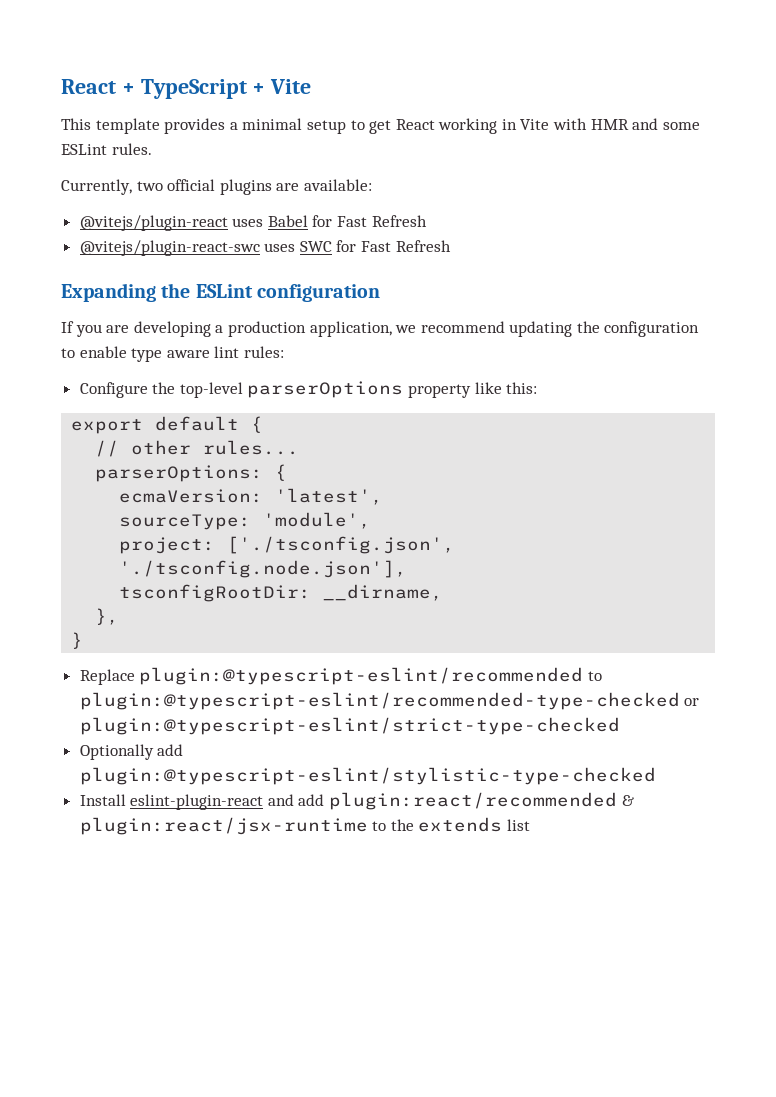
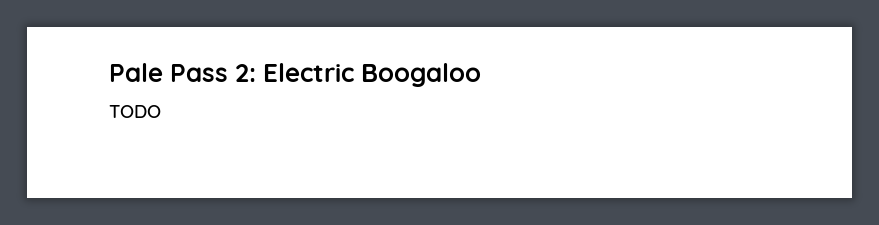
- React + TypeScript + Vite
- This template provides a minimal setup to get React working in Vite with HMR and some ESLint rules.
- Currently, two official plugins are available:
- @vitejs/plugin-react uses Babel for Fast Refresh
- @vitejs/plugin-react-swc uses SWC for Fast Refresh
- Expanding the ESLint configuration
- If you are developing a production application, we recommend updating the configuration to enable type aware lint rules:
- Configure the top-level parserOptions property like this:
- export default {
- // other rules...
- parserOptions: {
- ecmaVersion: 'latest',
- sourceType: 'module',
- project: ['./tsconfig.json', './tsconfig.node.json'],
- tsconfigRootDir: __dirname,
- },
- }
- Replace plugin:@typescript-eslint/recommended to plugin:@typescript-eslint/recommended-type-checked or plugin:@typescript-eslint/strict-type-checked
- Optionally add plugin:@typescript-eslint/stylistic-type-checked
- Install eslint-plugin-react and add plugin:react/recommended & plugin:react/jsx-runtime to the extends list
+ Pale Pass 2: Electric Boogaloo
+ TODO

